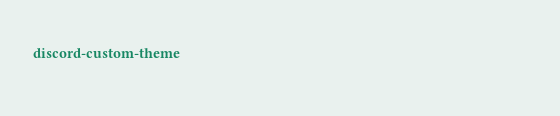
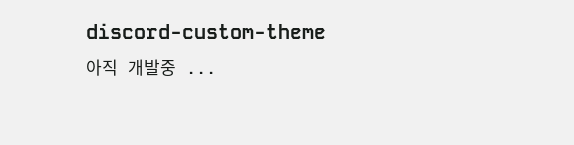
+ 아직 개발중 ...

